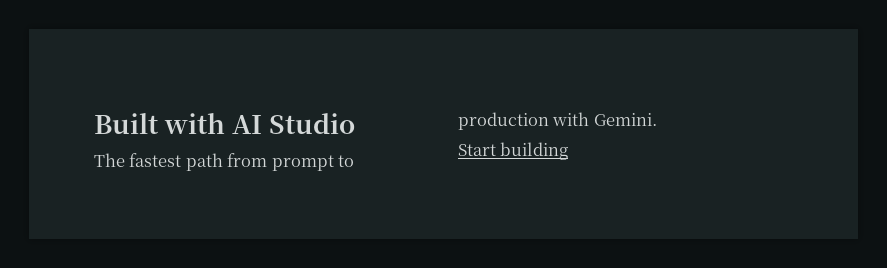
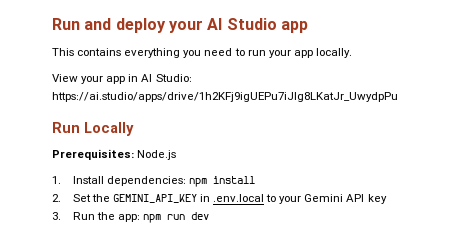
- Built with AI Studio
- The fastest path from prompt to production with Gemini.
- Start building
+ Run and deploy your AI Studio app
+ This contains everything you need to run your app locally.
+ View your app in AI Studio: https://ai.studio/apps/drive/1h2KFj9igUEPu7iJlg8LKatJr_UwydpPu
+ Run Locally
+ Prerequisites: Node.js
+ 1. Install dependencies: npm install
+ 2. Set the GEMINI_API_KEY in .env.local to your Gemini API key
+ 3. Run the app: npm run dev

